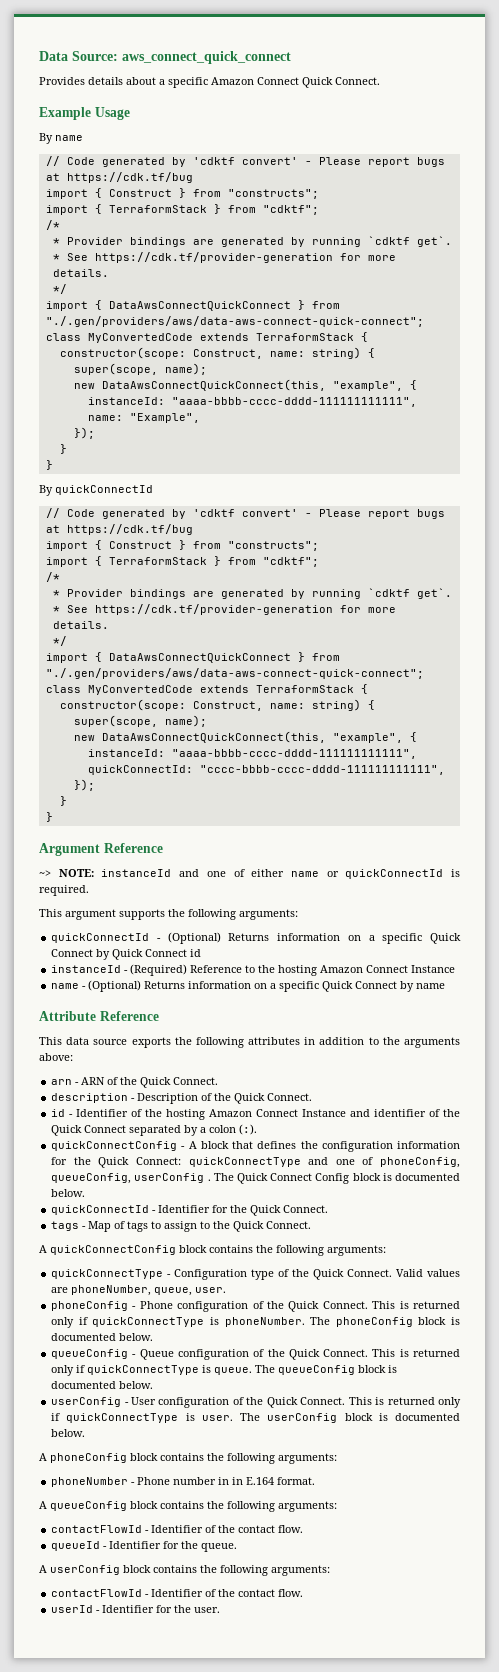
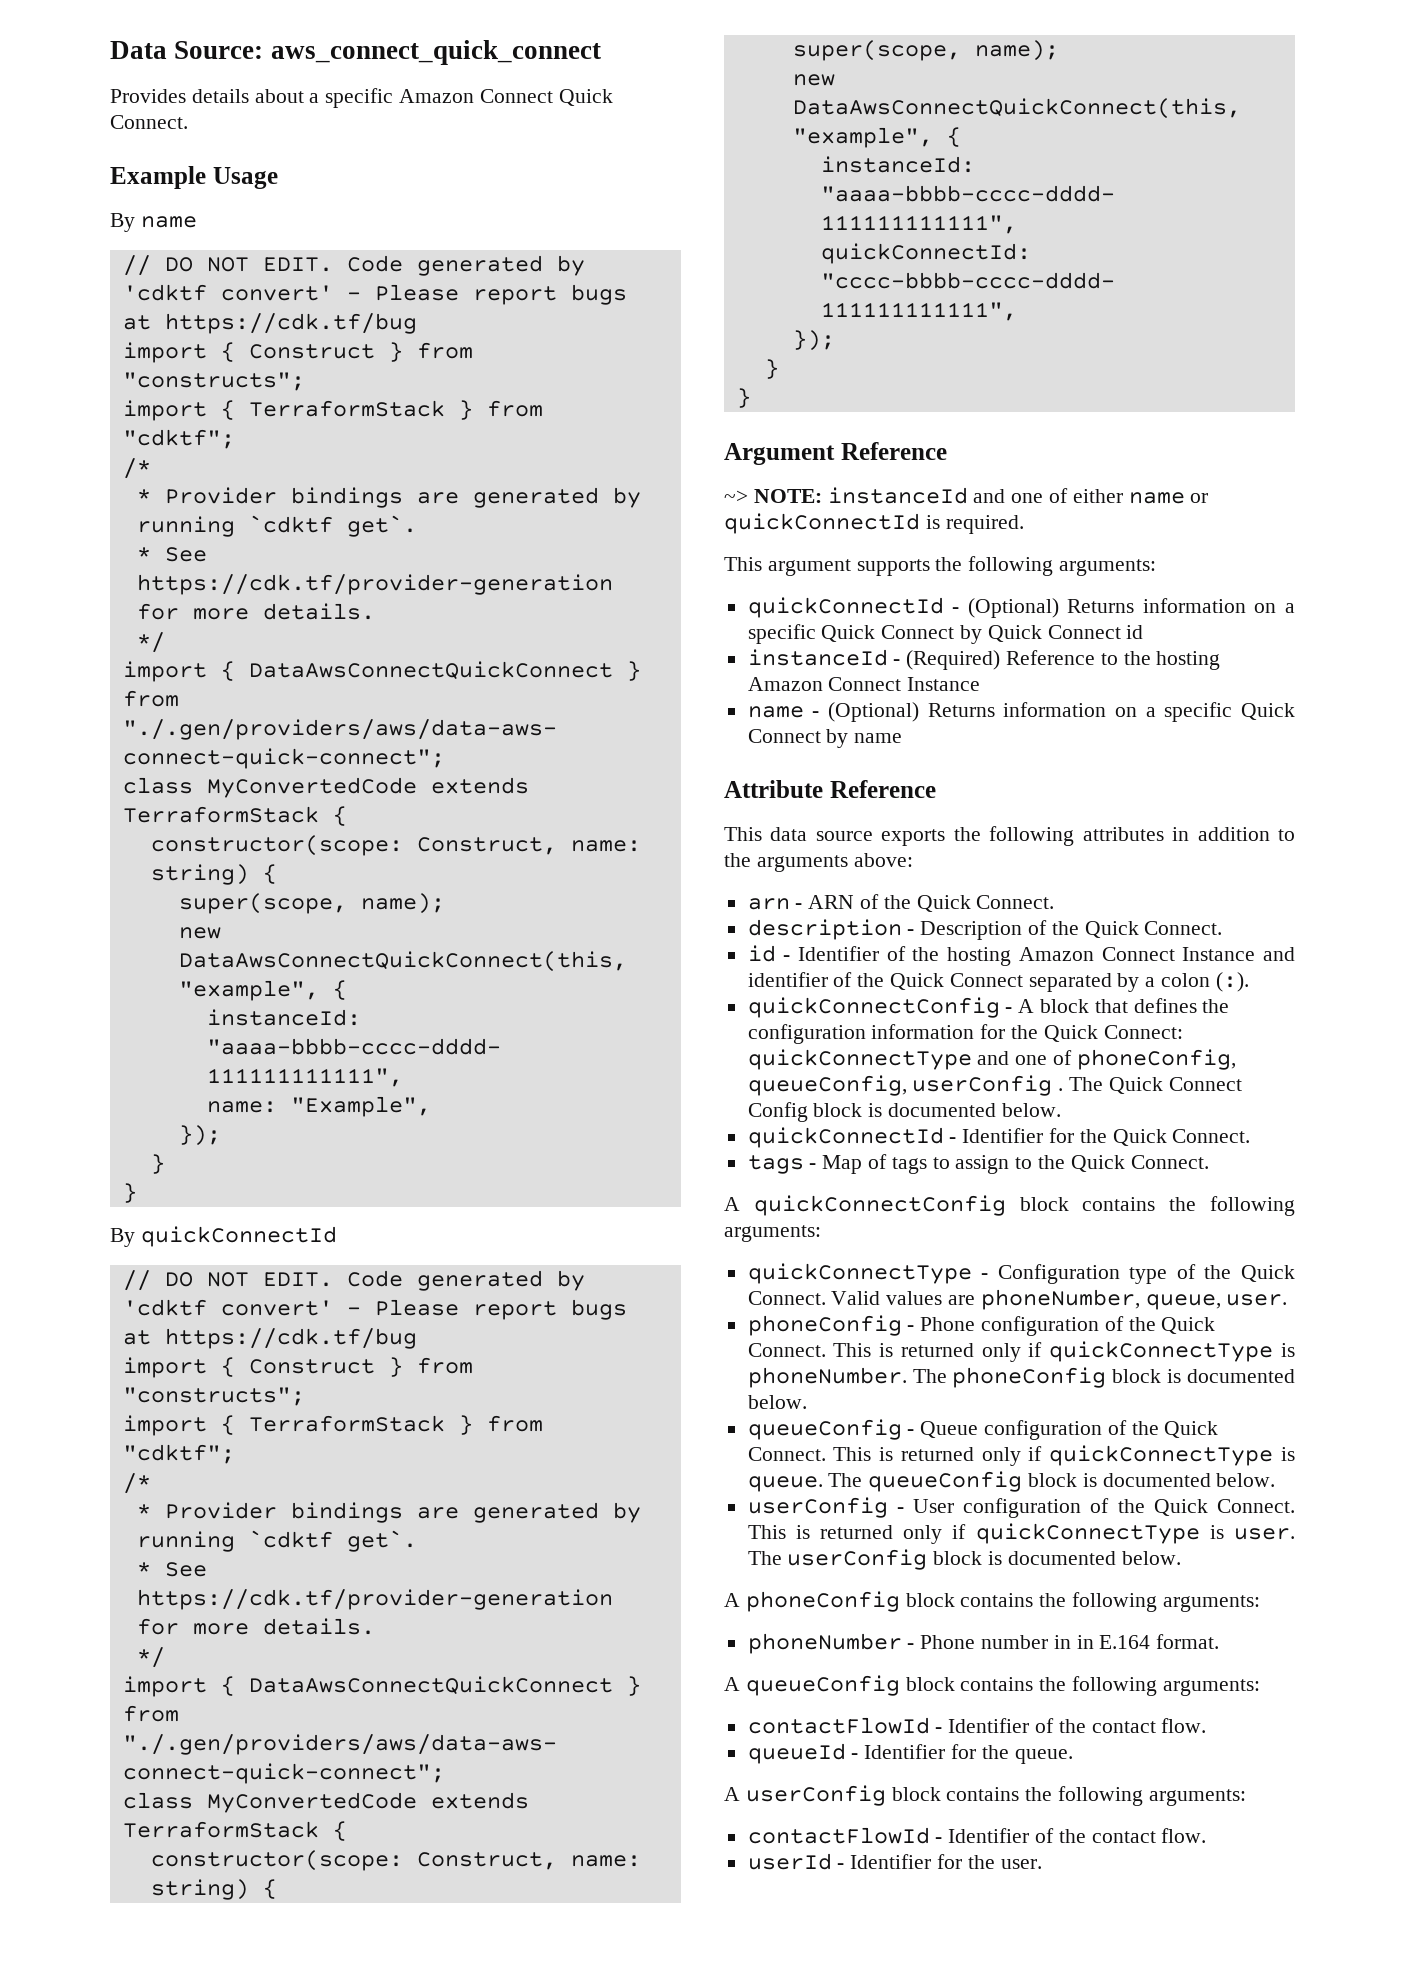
  By name
- // Code generated by 'cdktf convert' - Please report bugs at https://cdk.tf/bug
+ // DO NOT EDIT. Code generated by 'cdktf convert' - Please report bugs at https://cdk.tf/bug
  By quickConnectId
- // Code generated by 'cdktf convert' - Please report bugs at https://cdk.tf/bug
+ // DO NOT EDIT. Code generated by 'cdktf convert' - Please report bugs at https://cdk.tf/bug

